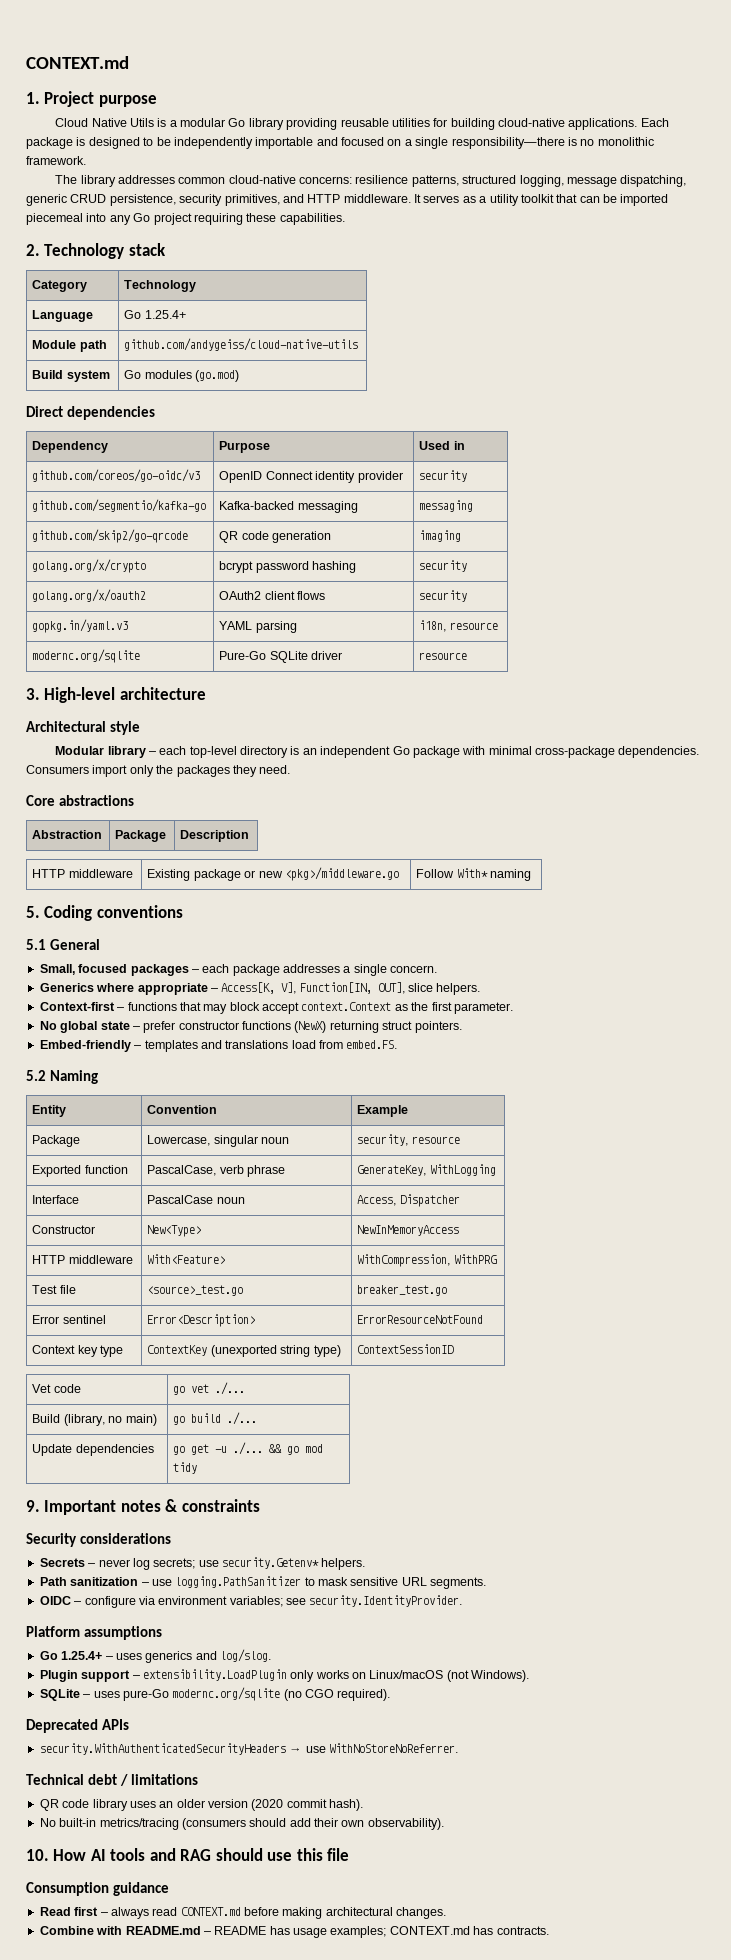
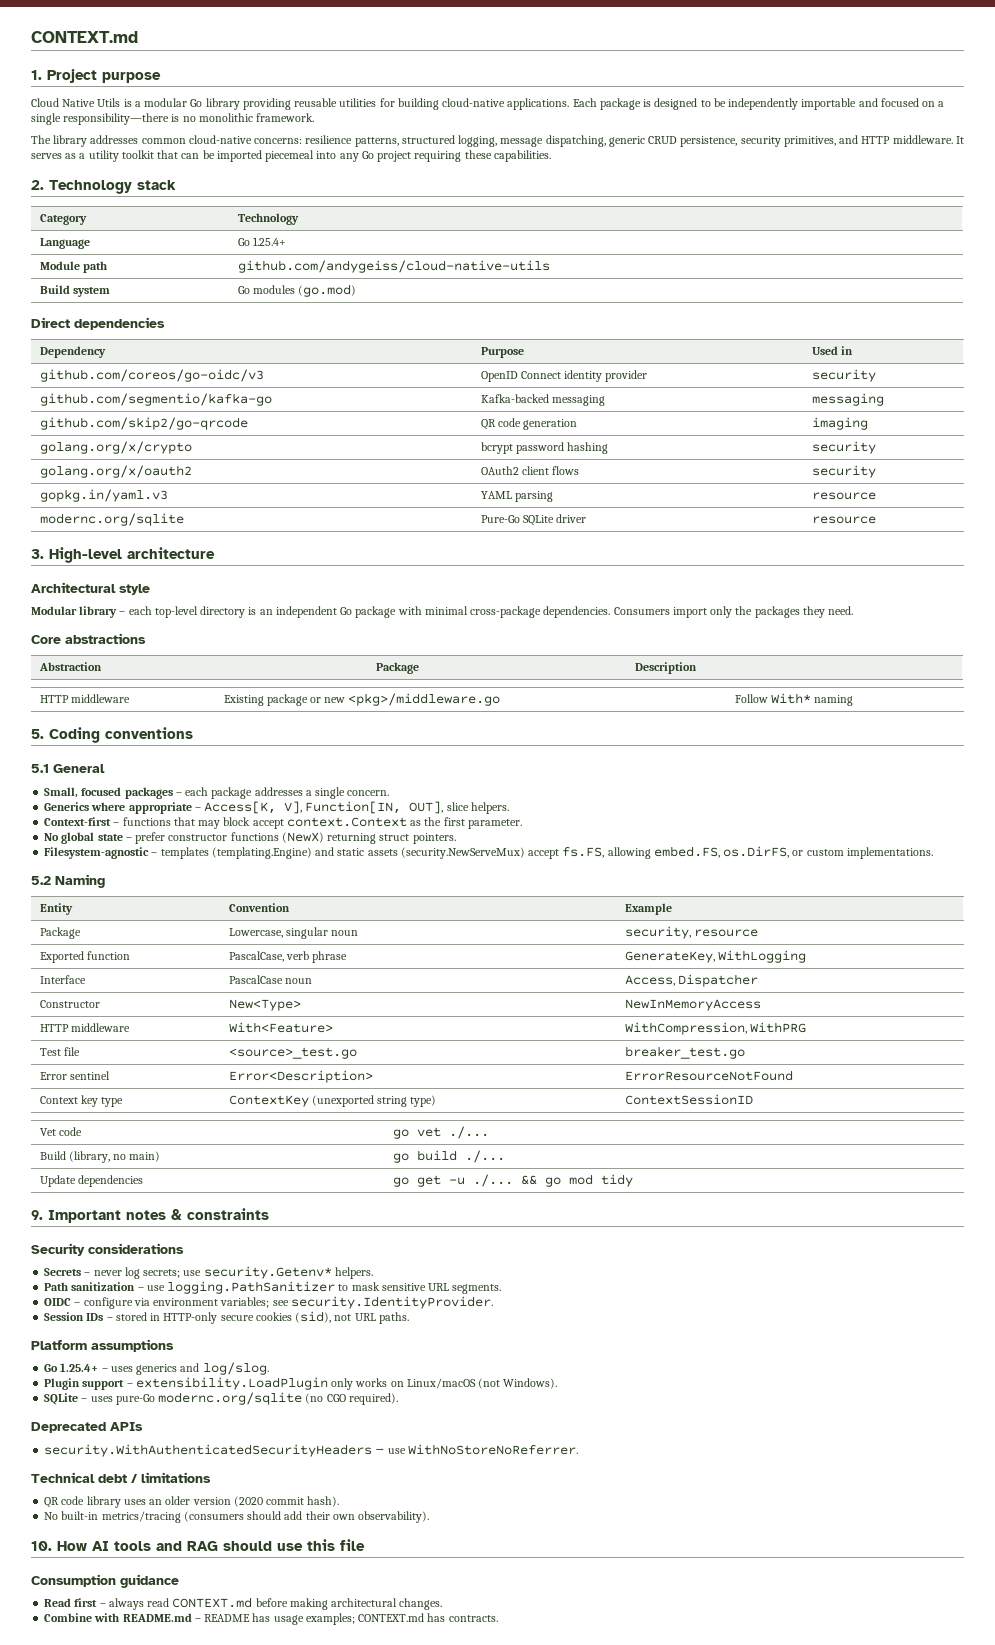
- gopkg.in/yaml.v3 | YAML parsing | i18n, resource
+ gopkg.in/yaml.v3 | YAML parsing | resource
- Embed-friendly – templates and translations load from embed.FS.
+ Filesystem-agnostic – templates (templating.Engine) and static assets (security.NewServeMux) accept fs.FS, allowing embed.FS, os.DirFS, or custom implementations.
+ Session IDs – stored in HTTP-only secure cookies (sid), not URL paths.

